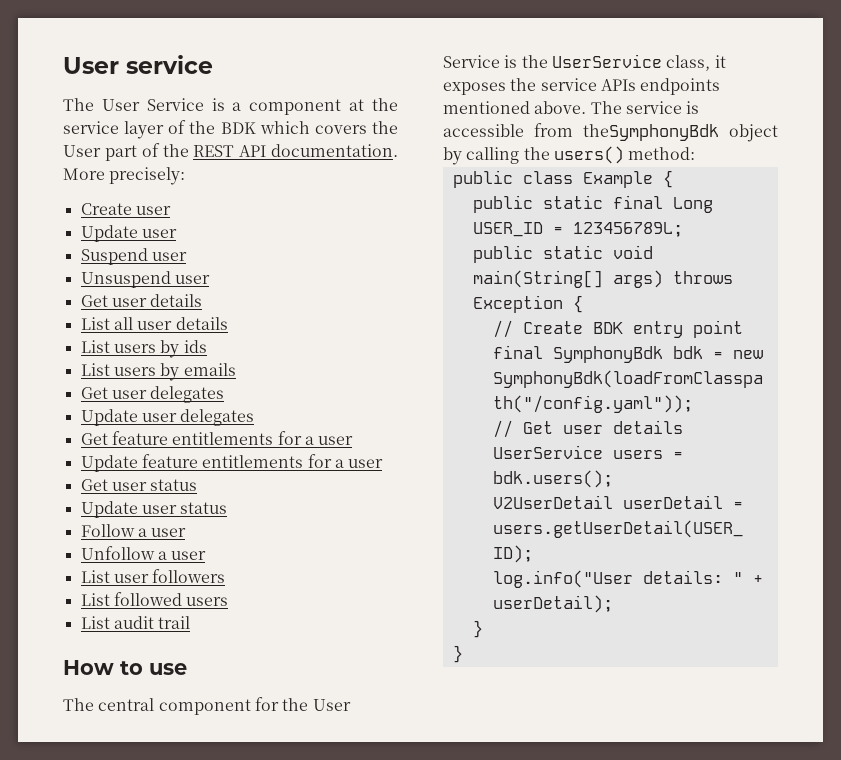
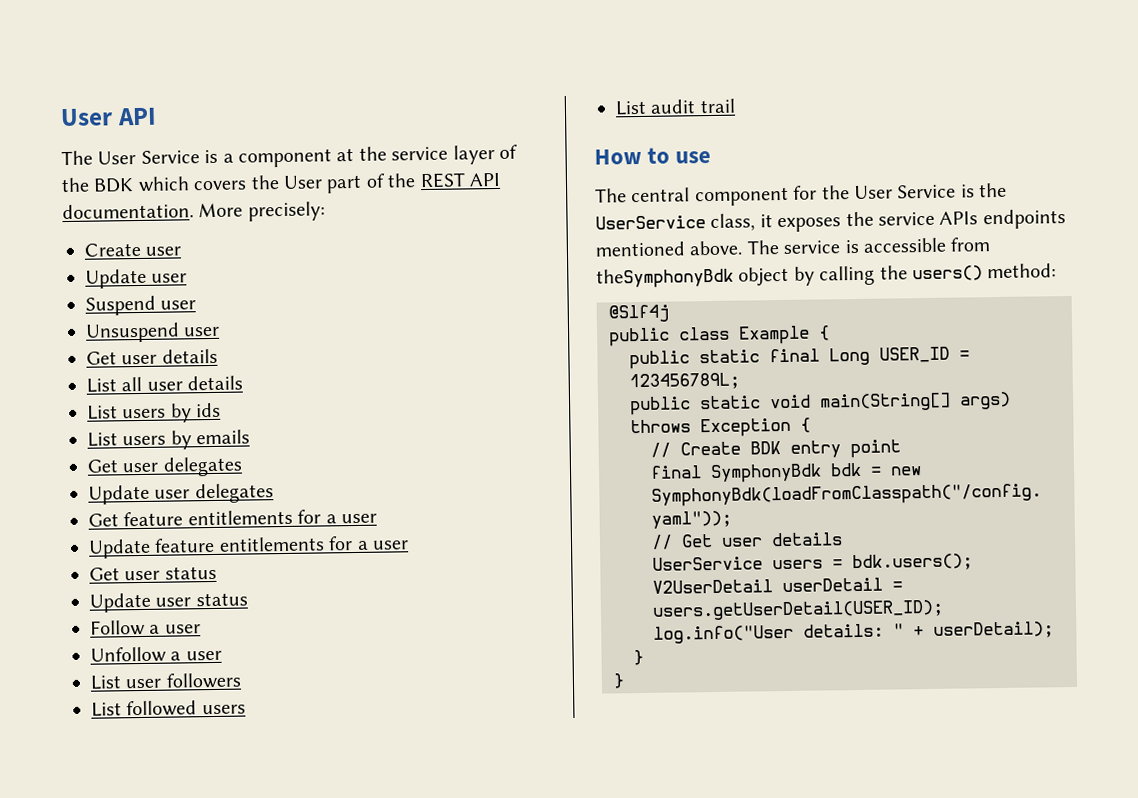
- User service
+ User API
+ @Slf4j

